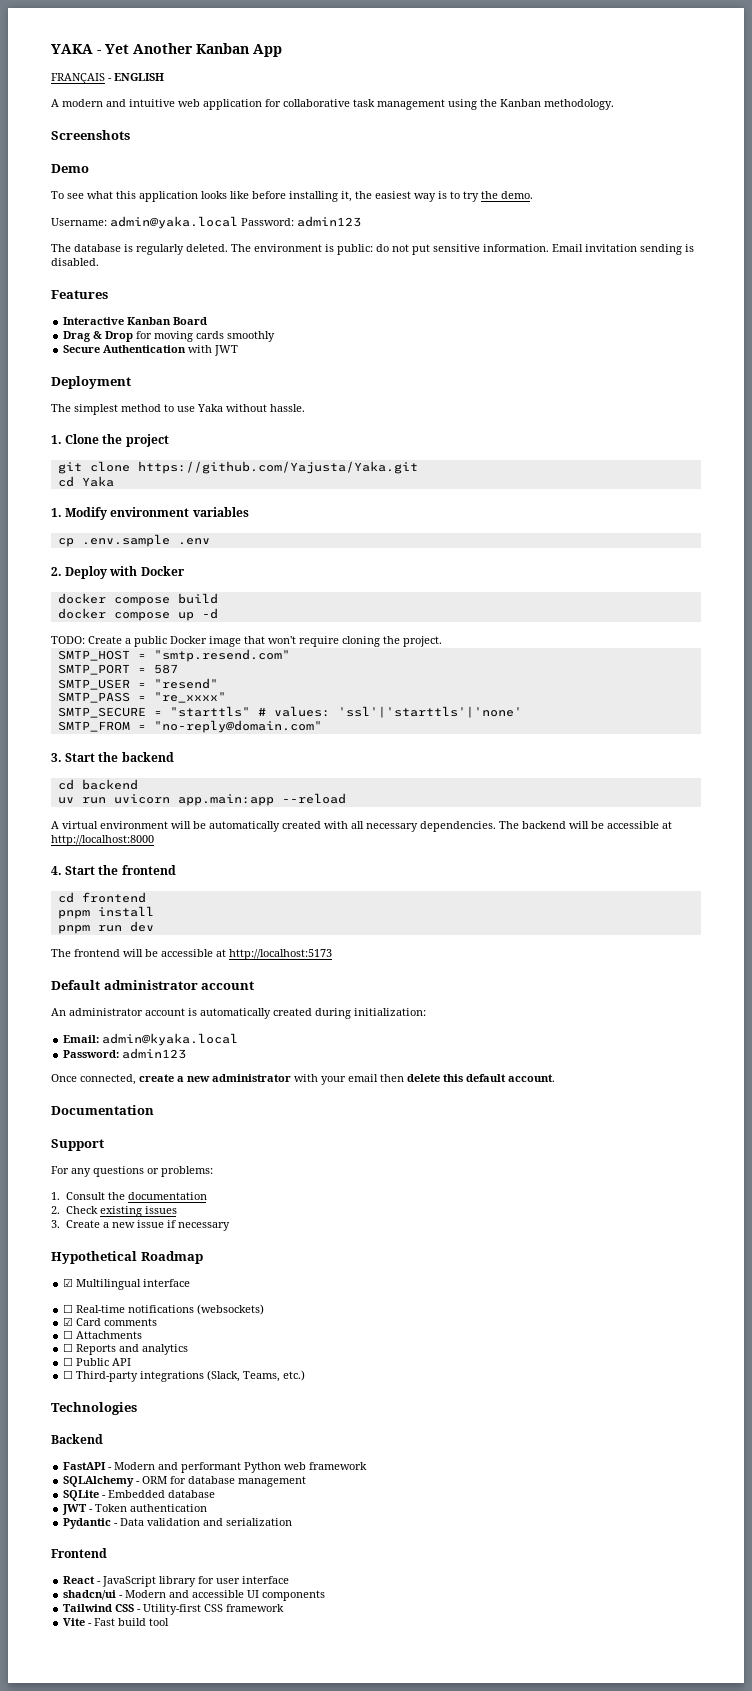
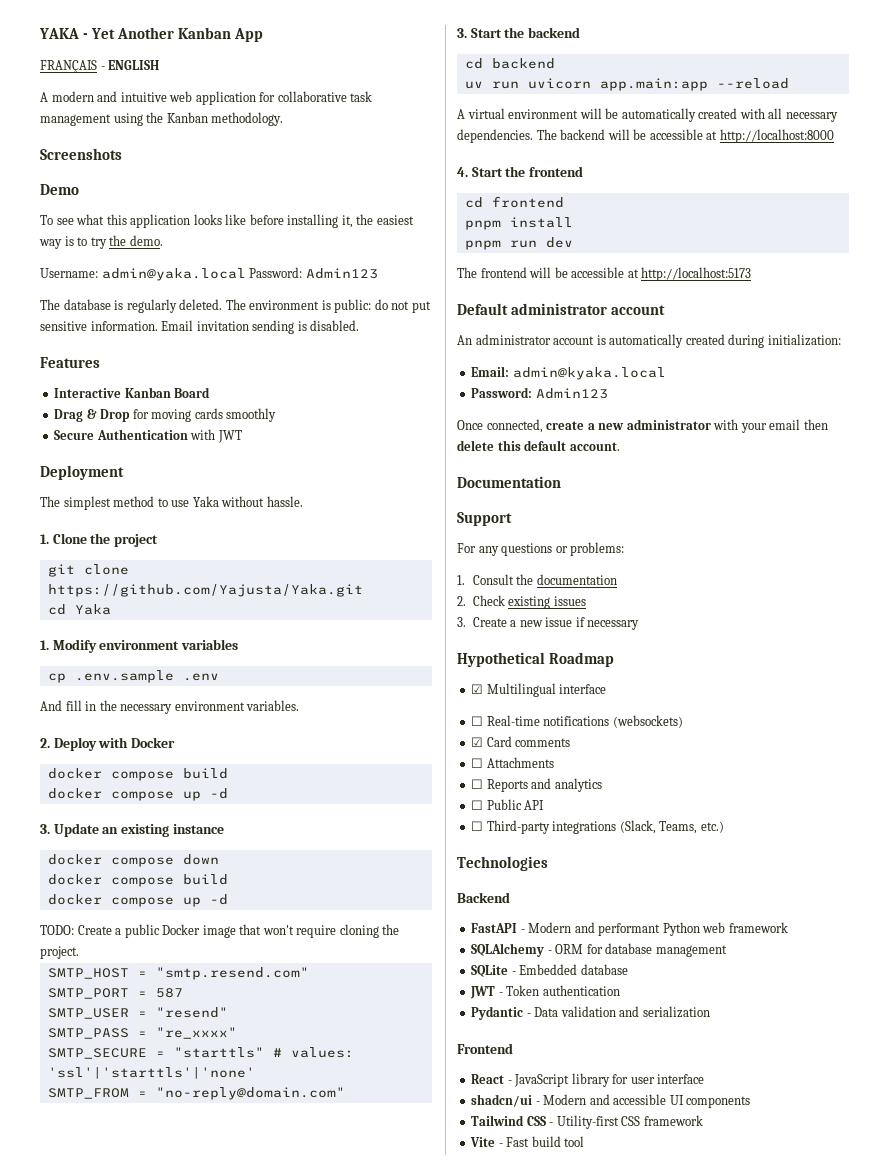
- Username: admin@yaka.local Password: admin123
+ Username: admin@yaka.local Password: Admin123
+ And fill in the necessary environment variables.
+ 3. Update an existing instance
+ docker compose down
+ docker compose build
+ docker compose up -d
  Email: admin@kyaka.local
- Password: admin123
+ Password: Admin123

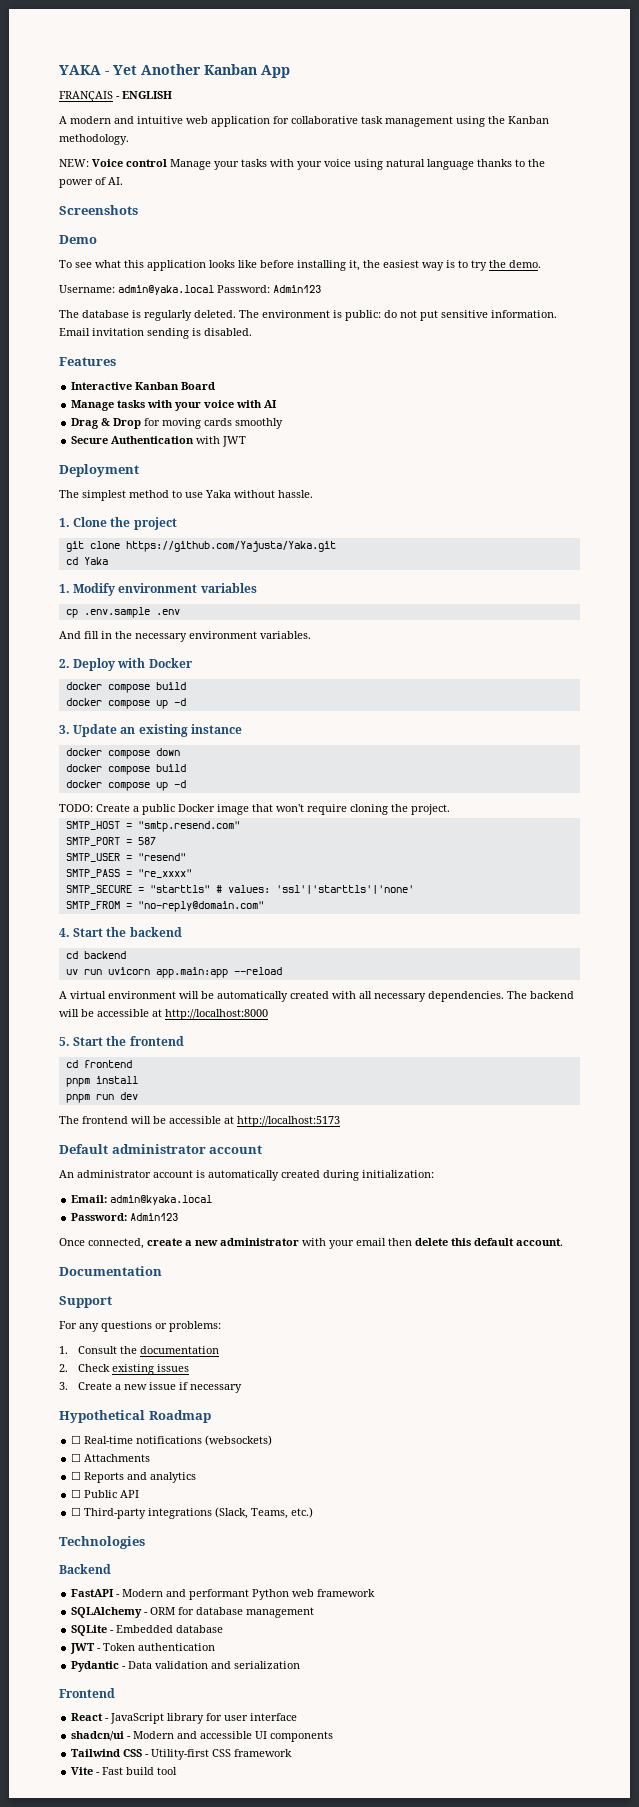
+ NEW: Voice control Manage your tasks with your voice using natural language thanks to the power of AI.
+ Manage tasks with your voice with AI
- 3. Start the backend
+ 4. Start the backend
- 4. Start the frontend
+ 5. Start the frontend
- ☑ Multilingual interface
- ☑ Card comments

